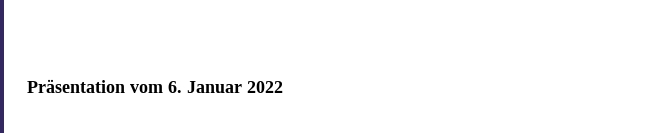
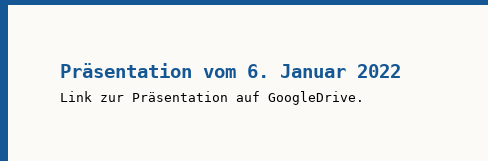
+ Link zur Präsentation auf GoogleDrive.

